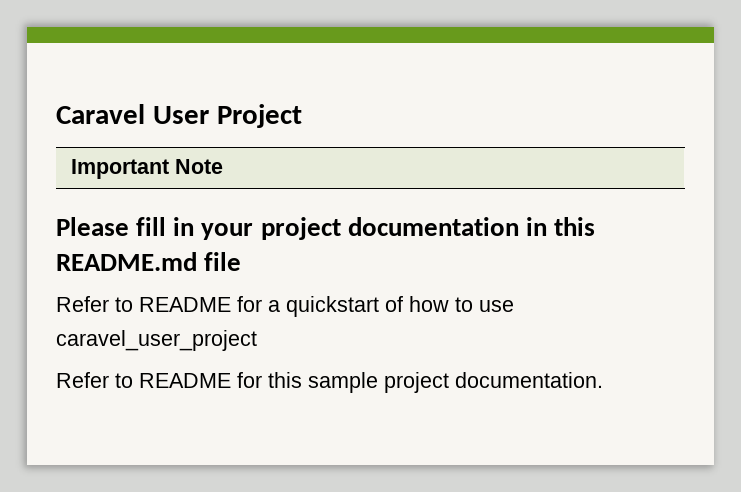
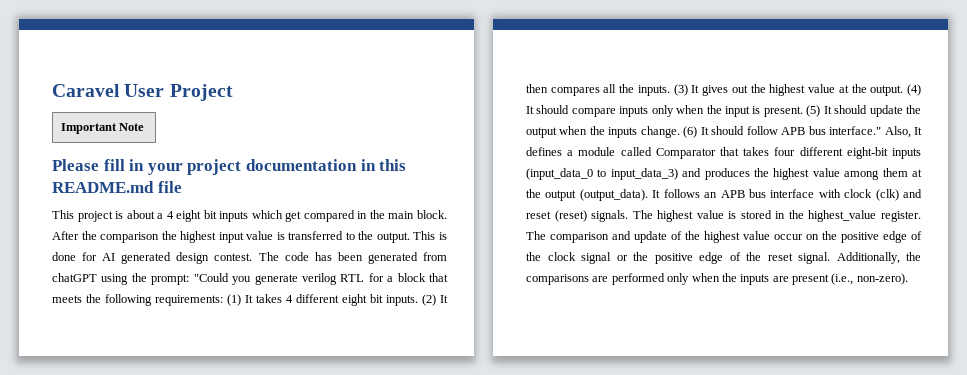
- Refer to README for a quickstart of how to use caravel_user_project
- Refer to README for this sample project documentation.
+ This project is about a 4 eight bit inputs which get compared in the main block. After the comparison the highest input value is transferred to the output. This is done for AI generated design contest. The code has been generated from chatGPT using the prompt: "Could you generate verilog RTL for a block that meets the following requirements: (1) It takes 4 different eight bit inputs. (2) It then compares all the inputs. (3) It gives out the highest value at the output. (4) It should compare inputs only when the input is present. (5) It should update the output when the inputs change. (6) It should follow APB bus interface." Also, It defines a module called Comparator that takes four different eight-bit inputs (input_data_0 to input_data_3) and produces the highest value among them at the output (output_data). It follows an APB bus interface with clock (clk) and reset (reset) signals. The highest value is stored in the highest_value register. The comparison and update of the highest value occur on the positive edge of the clock signal or the positive edge of the reset signal. Additionally, the comparisons are performed only when the inputs are present (i.e., non-zero).

